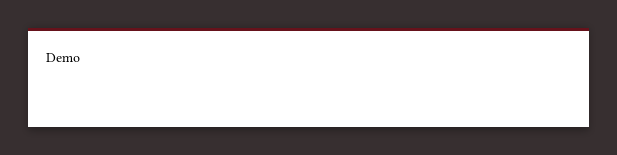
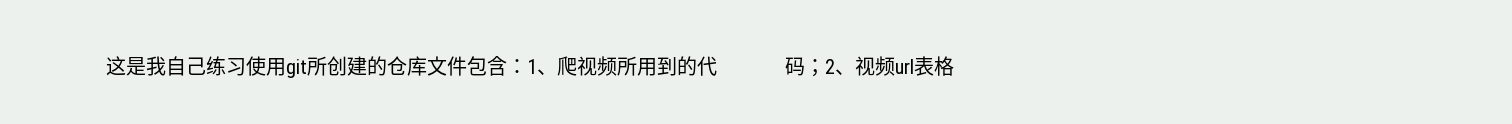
- Demo
+ 这是我自己练习使用git所创建的仓库文件包含：1、爬视频所用到的代码；2、视频url表格

